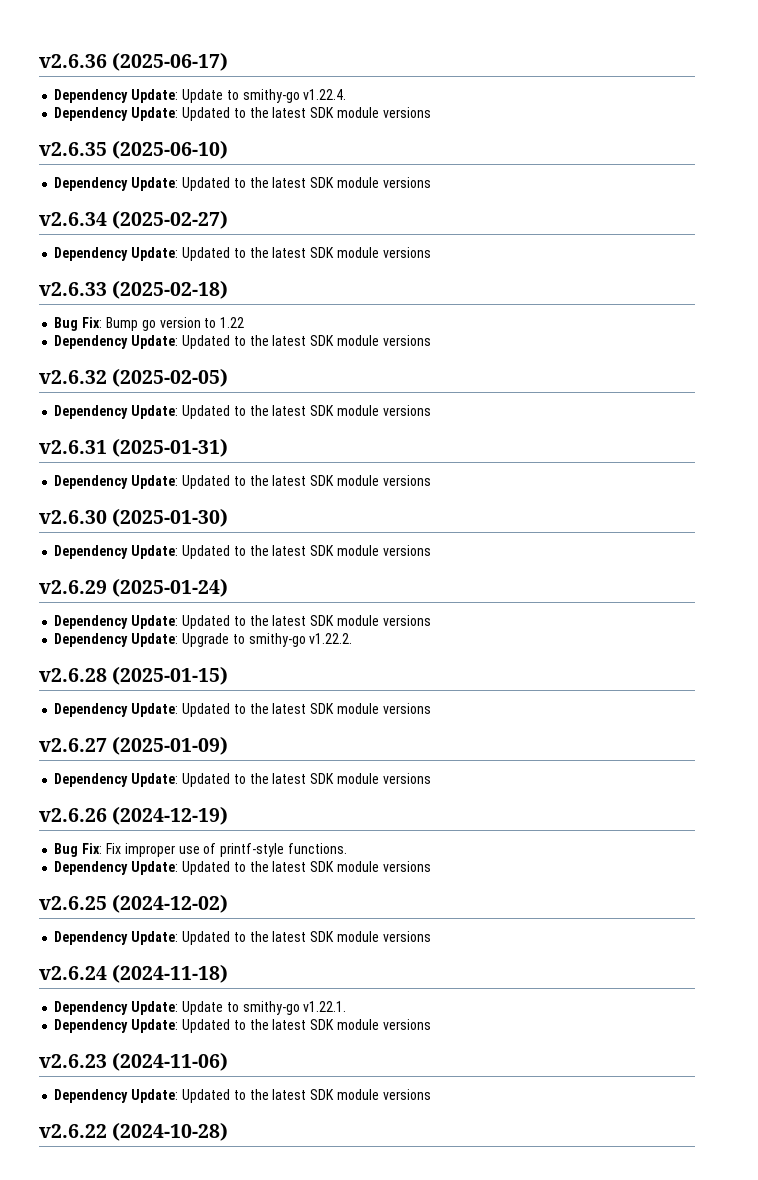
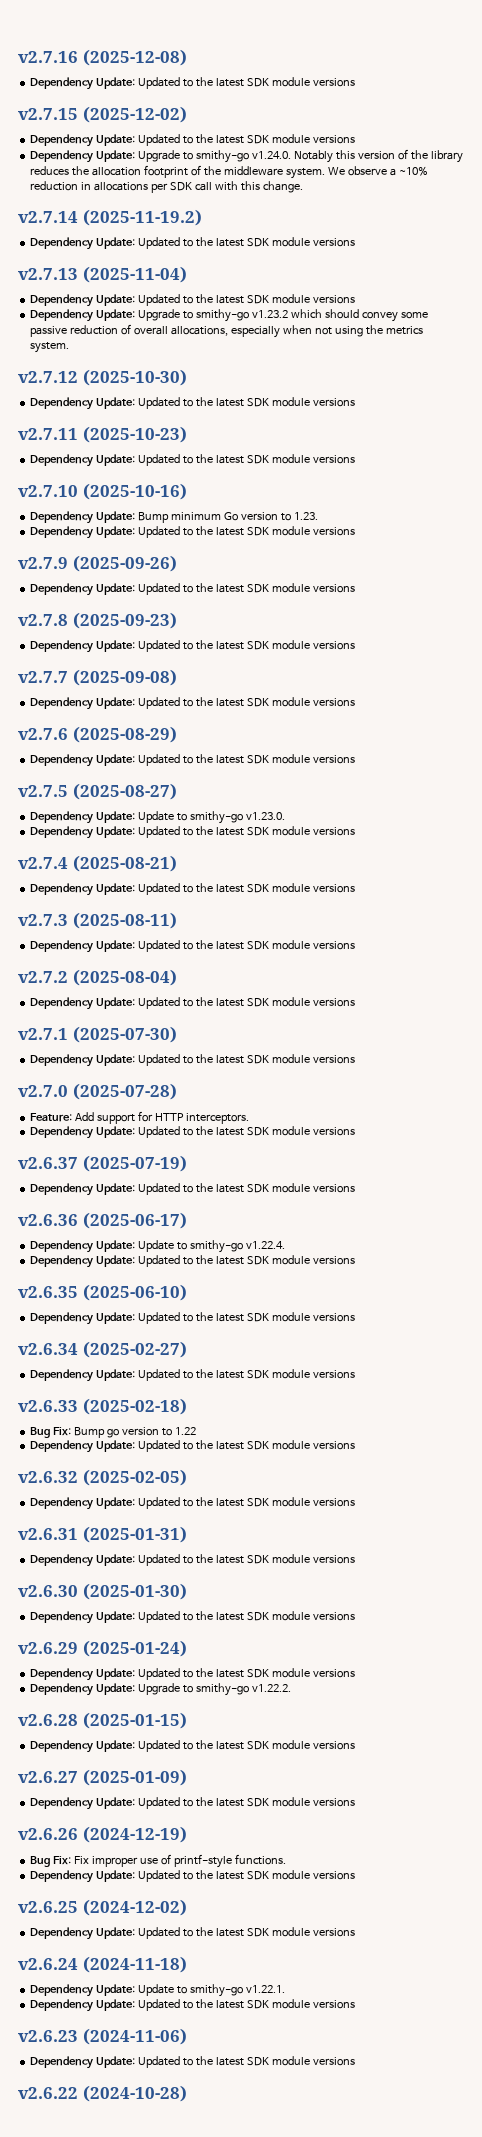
+ v2.7.16 (2025-12-08)
+ Dependency Update: Updated to the latest SDK module versions
+ v2.7.15 (2025-12-02)
+ Dependency Update: Updated to the latest SDK module versions
+ Dependency Update: Upgrade to smithy-go v1.24.0. Notably this version of the library reduces the allocation footprint of the middleware system. We observe a ~10% reduction in allocations per SDK call with this change.
+ v2.7.14 (2025-11-19.2)
+ Dependency Update: Updated to the latest SDK module versions
+ v2.7.13 (2025-11-04)
+ Dependency Update: Updated to the latest SDK module versions
+ Dependency Update: Upgrade to smithy-go v1.23.2 which should convey some passive reduction of overall allocations, especially when not using the metrics system.
+ v2.7.12 (2025-10-30)
+ Dependency Update: Updated to the latest SDK module versions
+ v2.7.11 (2025-10-23)
+ Dependency Update: Updated to the latest SDK module versions
+ v2.7.10 (2025-10-16)
+ Dependency Update: Bump minimum Go version to 1.23.
+ Dependency Update: Updated to the latest SDK module versions
+ v2.7.9 (2025-09-26)
+ Dependency Update: Updated to the latest SDK module versions
+ v2.7.8 (2025-09-23)
+ Dependency Update: Updated to the latest SDK module versions
+ v2.7.7 (2025-09-08)
+ Dependency Update: Updated to the latest SDK module versions
+ v2.7.6 (2025-08-29)
+ Dependency Update: Updated to the latest SDK module versions
+ v2.7.5 (2025-08-27)
+ Dependency Update: Update to smithy-go v1.23.0.
+ Dependency Update: Updated to the latest SDK module versions
+ v2.7.4 (2025-08-21)
+ Dependency Update: Updated to the latest SDK module versions
+ v2.7.3 (2025-08-11)
+ Dependency Update: Updated to the latest SDK module versions
+ v2.7.2 (2025-08-04)
+ Dependency Update: Updated to the latest SDK module versions
+ v2.7.1 (2025-07-30)
+ Dependency Update: Updated to the latest SDK module versions
+ v2.7.0 (2025-07-28)
+ Feature: Add support for HTTP interceptors.
+ Dependency Update: Updated to the latest SDK module versions
+ v2.6.37 (2025-07-19)
+ Dependency Update: Updated to the latest SDK module versions

